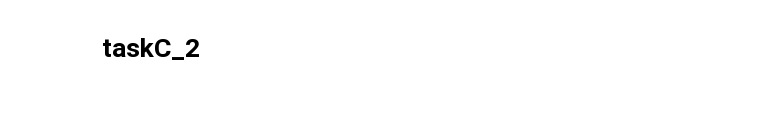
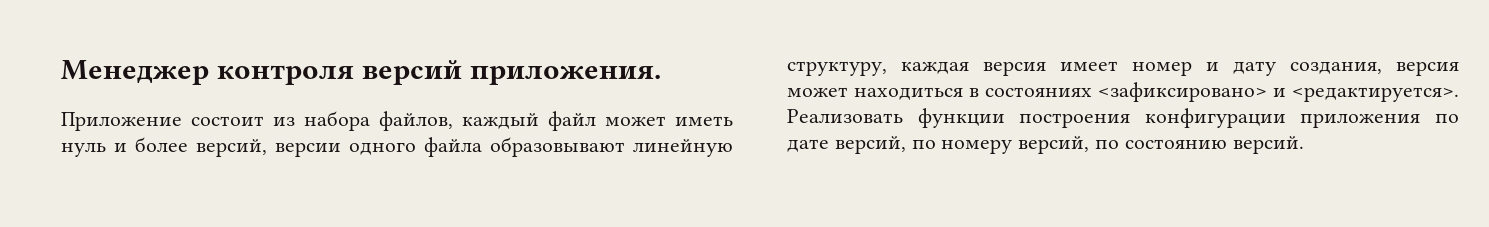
- taskC_2
+ Менеджер контроля версий приложения.
+ Приложение состоит из набора файлов, каждый файл может иметь нуль и более версий, версии одного файла образовывают линейную структуру, каждая версия имеет номер и дату создания, версия может находиться в состояниях <зафиксировано> и <редактируется>. Реализовать функции построения конфигурации приложения по дате версий, по номеру версий, по состоянию версий.

